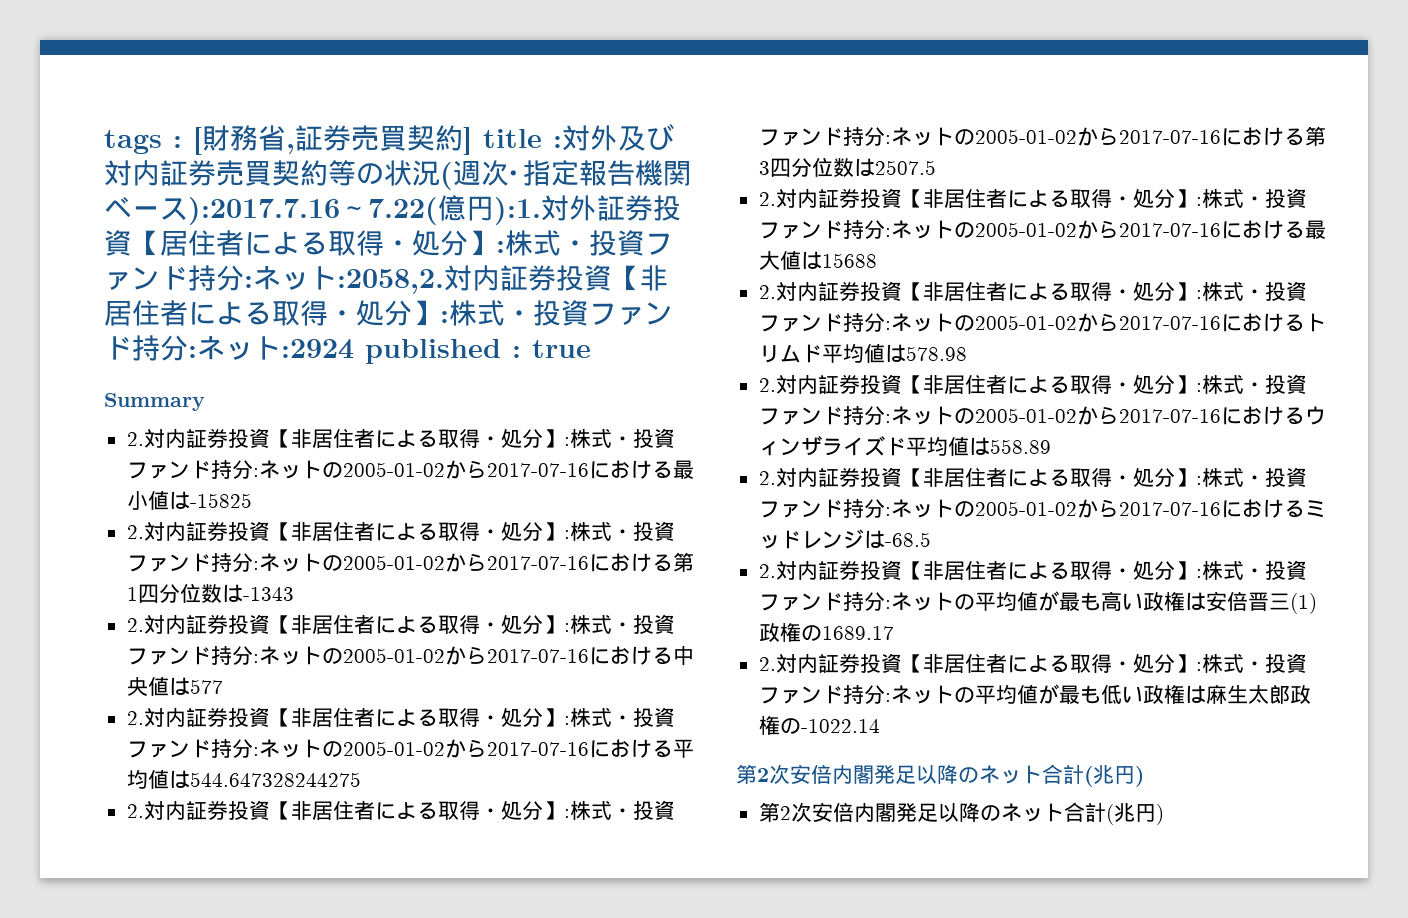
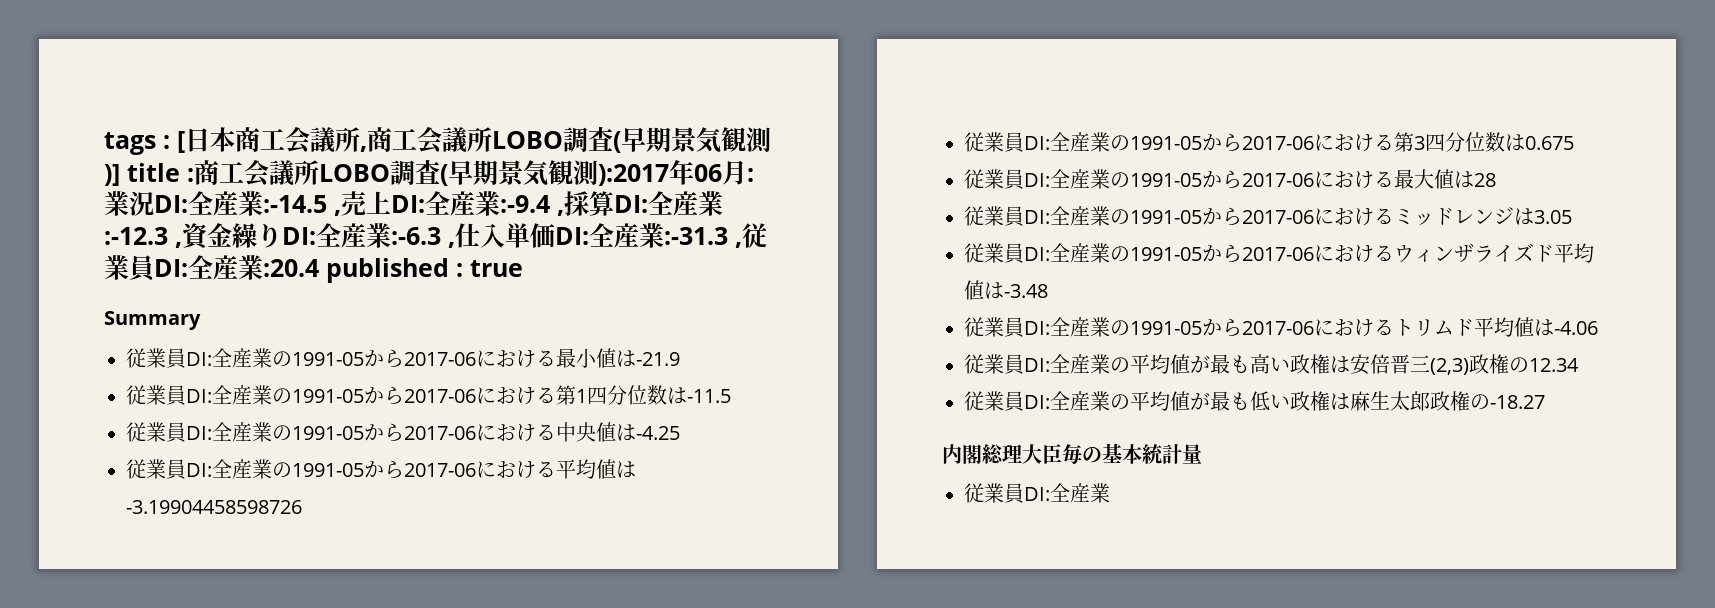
- tags : [財務省,証券売買契約] title :対外及び対内証券売買契約等の状況(週次･指定報告機関ベース):2017.7.16～7.22(億円):1.対外証券投資【居住者による取得・処分】:株式・投資ファンド持分:ネット:2058,2.対内証券投資【非居住者による取得・処分】:株式・投資ファンド持分:ネット:2924 published : true
+ tags : [日本商工会議所,商工会議所LOBO調査(早期景気観測)] title :商工会議所LOBO調査(早期景気観測):2017年06月:業況DI:全産業:-14.5 ,売上DI:全産業:-9.4 ,採算DI:全産業:-12.3 ,資金繰りDI:全産業:-6.3 ,仕入単価DI:全産業:-31.3 ,従業員DI:全産業:20.4 published : true
  Summary
- 2.対内証券投資【非居住者による取得・処分】:株式・投資ファンド持分:ネットの2005-01-02から2017-07-16における最小値は-15825
- 2.対内証券投資【非居住者による取得・処分】:株式・投資ファンド持分:ネットの2005-01-02から2017-07-16における第1四分位数は-1343
- 2.対内証券投資【非居住者による取得・処分】:株式・投資ファンド持分:ネットの2005-01-02から2017-07-16における中央値は577
- 2.対内証券投資【非居住者による取得・処分】:株式・投資ファンド持分:ネットの2005-01-02から2017-07-16における平均値は544.647328244275
- 2.対内証券投資【非居住者による取得・処分】:株式・投資ファンド持分:ネットの2005-01-02から2017-07-16における第3四分位数は2507.5
- 2.対内証券投資【非居住者による取得・処分】:株式・投資ファンド持分:ネットの2005-01-02から2017-07-16における最大値は15688
- 2.対内証券投資【非居住者による取得・処分】:株式・投資ファンド持分:ネットの2005-01-02から2017-07-16におけるトリムド平均値は578.98
- 2.対内証券投資【非居住者による取得・処分】:株式・投資ファンド持分:ネットの2005-01-02から2017-07-16におけるウィンザライズド平均値は558.89
- 2.対内証券投資【非居住者による取得・処分】:株式・投資ファンド持分:ネットの2005-01-02から2017-07-16におけるミッドレンジは-68.5
- 2.対内証券投資【非居住者による取得・処分】:株式・投資ファンド持分:ネットの平均値が最も高い政権は安倍晋三(1)政権の1689.17
- 2.対内証券投資【非居住者による取得・処分】:株式・投資ファンド持分:ネットの平均値が最も低い政権は麻生太郎政権の-1022.14
- 第2次安倍内閣発足以降のネット合計(兆円)
- 第2次安倍内閣発足以降のネット合計(兆円)
+ 従業員DI:全産業の1991-05から2017-06における最小値は-21.9
+ 従業員DI:全産業の1991-05から2017-06における第1四分位数は-11.5
+ 従業員DI:全産業の1991-05から2017-06における中央値は-4.25
+ 従業員DI:全産業の1991-05から2017-06における平均値は-3.19904458598726
+ 従業員DI:全産業の1991-05から2017-06における第3四分位数は0.675
+ 従業員DI:全産業の1991-05から2017-06における最大値は28
+ 従業員DI:全産業の1991-05から2017-06におけるミッドレンジは3.05
+ 従業員DI:全産業の1991-05から2017-06におけるウィンザライズド平均値は-3.48
+ 従業員DI:全産業の1991-05から2017-06におけるトリムド平均値は-4.06
+ 従業員DI:全産業の平均値が最も高い政権は安倍晋三(2,3)政権の12.34
+ 従業員DI:全産業の平均値が最も低い政権は麻生太郎政権の-18.27
+ 内閣総理大臣毎の基本統計量
+ 従業員DI:全産業

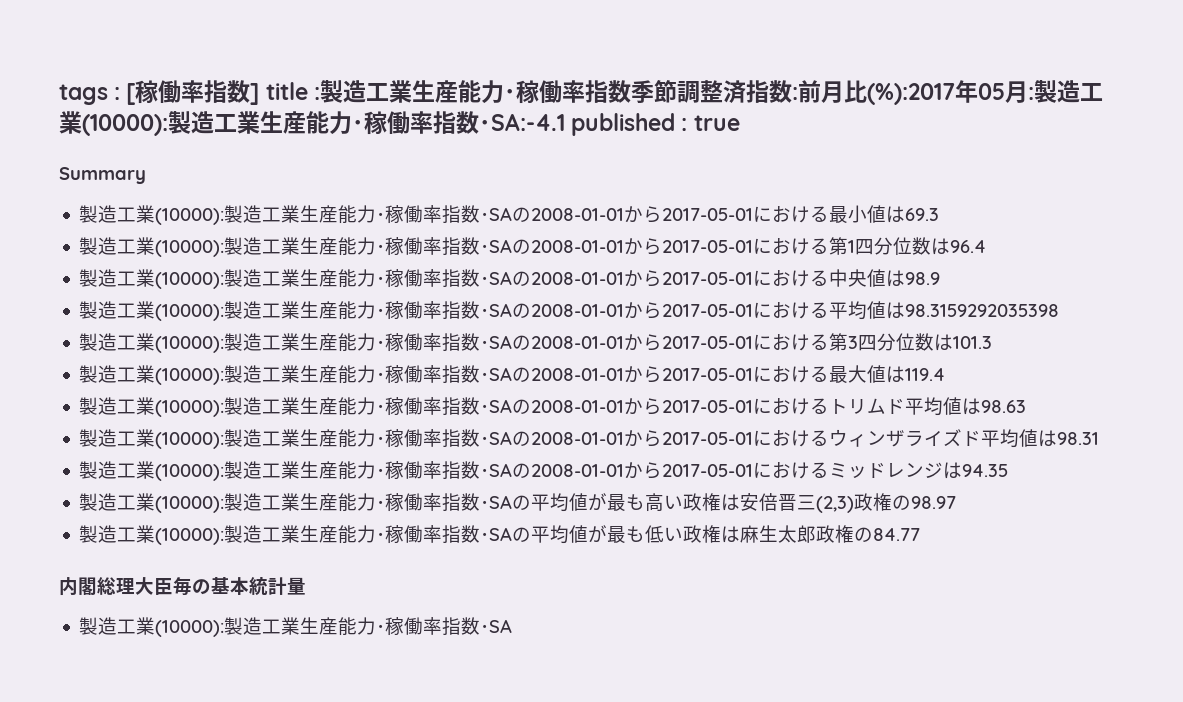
- tags : [日本商工会議所,商工会議所LOBO調査(早期景気観測)] title :商工会議所LOBO調査(早期景気観測):2017年06月:業況DI:全産業:-14.5 ,売上DI:全産業:-9.4 ,採算DI:全産業:-12.3 ,資金繰りDI:全産業:-6.3 ,仕入単価DI:全産業:-31.3 ,従業員DI:全産業:20.4 published : true
+ tags : [稼働率指数] title :製造工業生産能力･稼働率指数季節調整済指数:前月比(%):2017年05月:製造工業(10000):製造工業生産能力･稼働率指数･SA:-4.1 published : true
  Summary
- 従業員DI:全産業の1991-05から2017-06における最小値は-21.9
- 従業員DI:全産業の1991-05から2017-06における第1四分位数は-11.5
- 従業員DI:全産業の1991-05から2017-06における中央値は-4.25
- 従業員DI:全産業の1991-05から2017-06における平均値は-3.19904458598726
- 従業員DI:全産業の1991-05から2017-06における第3四分位数は0.675
- 従業員DI:全産業の1991-05から2017-06における最大値は28
- 従業員DI:全産業の1991-05から2017-06におけるミッドレンジは3.05
- 従業員DI:全産業の1991-05から2017-06におけるウィンザライズド平均値は-3.48
- 従業員DI:全産業の1991-05から2017-06におけるトリムド平均値は-4.06
- 従業員DI:全産業の平均値が最も高い政権は安倍晋三(2,3)政権の12.34
- 従業員DI:全産業の平均値が最も低い政権は麻生太郎政権の-18.27
+ 製造工業(10000):製造工業生産能力･稼働率指数･SAの2008-01-01から2017-05-01における最小値は69.3
+ 製造工業(10000):製造工業生産能力･稼働率指数･SAの2008-01-01から2017-05-01における第1四分位数は96.4
+ 製造工業(10000):製造工業生産能力･稼働率指数･SAの2008-01-01から2017-05-01における中央値は98.9
+ 製造工業(10000):製造工業生産能力･稼働率指数･SAの2008-01-01から2017-05-01における平均値は98.3159292035398
+ 製造工業(10000):製造工業生産能力･稼働率指数･SAの2008-01-01から2017-05-01における第3四分位数は101.3
+ 製造工業(10000):製造工業生産能力･稼働率指数･SAの2008-01-01から2017-05-01における最大値は119.4
+ 製造工業(10000):製造工業生産能力･稼働率指数･SAの2008-01-01から2017-05-01におけるトリムド平均値は98.63
+ 製造工業(10000):製造工業生産能力･稼働率指数･SAの2008-01-01から2017-05-01におけるウィンザライズド平均値は98.31
+ 製造工業(10000):製造工業生産能力･稼働率指数･SAの2008-01-01から2017-05-01におけるミッドレンジは94.35
+ 製造工業(10000):製造工業生産能力･稼働率指数･SAの平均値が最も高い政権は安倍晋三(2,3)政権の98.97
+ 製造工業(10000):製造工業生産能力･稼働率指数･SAの平均値が最も低い政権は麻生太郎政権の84.77
  内閣総理大臣毎の基本統計量
- 従業員DI:全産業
+ 製造工業(10000):製造工業生産能力･稼働率指数･SA

